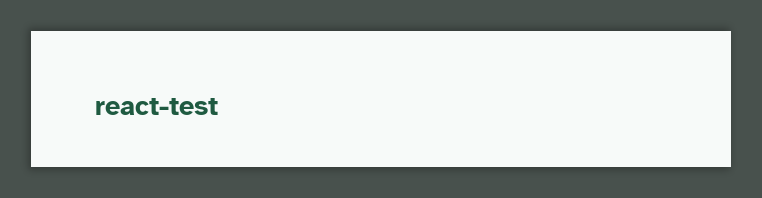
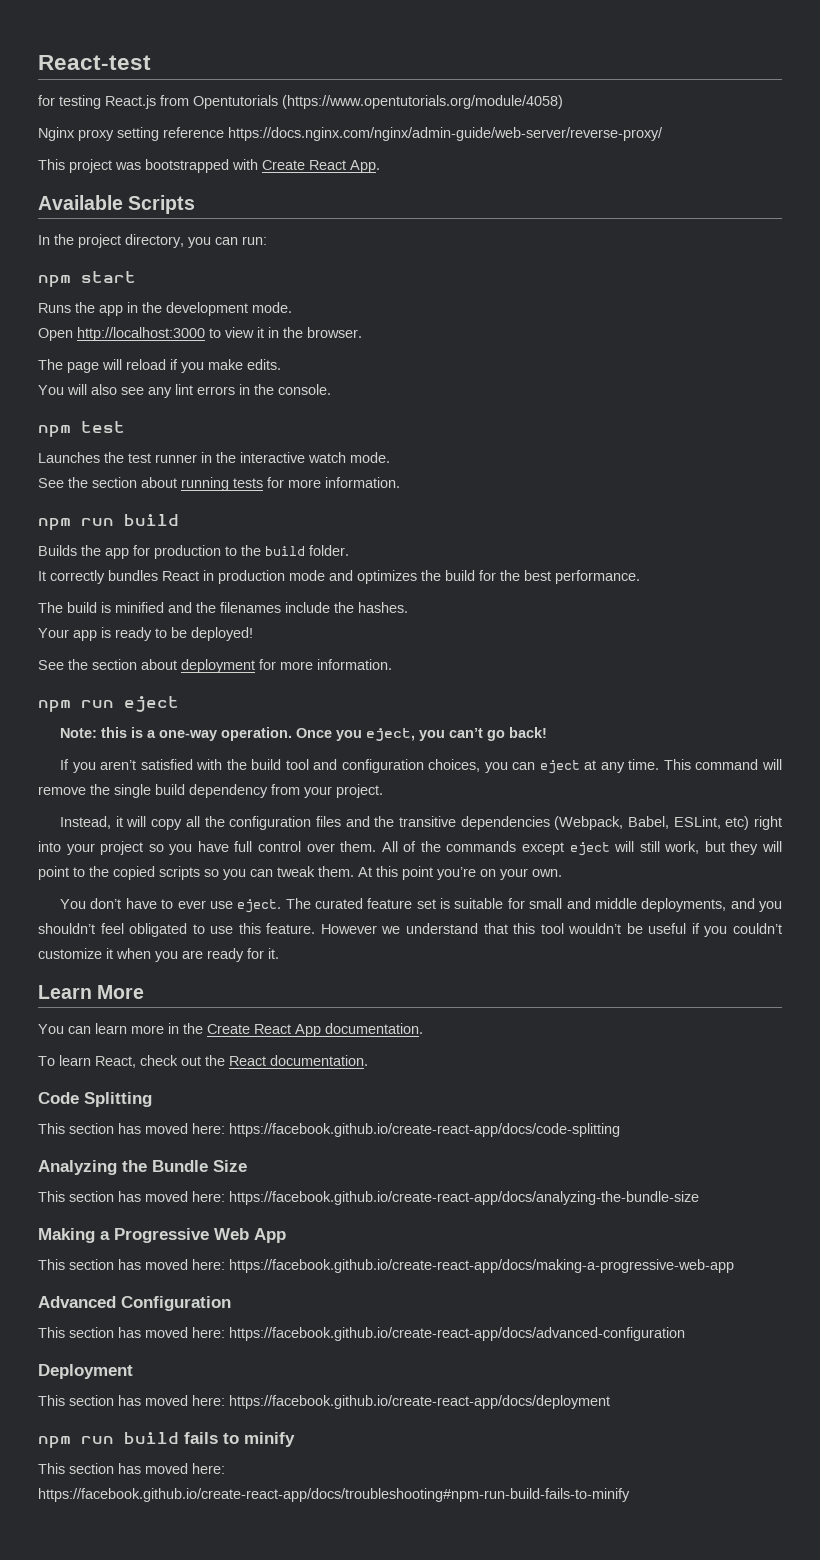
- react-test
+ React-test
+ for testing React.js from Opentutorials (https://www.opentutorials.org/module/4058)
+ Nginx proxy setting reference https://docs.nginx.com/nginx/admin-guide/web-server/reverse-proxy/
+ This project was bootstrapped with Create React App.
+ Available Scripts
+ In the project directory, you can run:
+ npm start
+ Runs the app in the development mode.
+ Open http://localhost:3000 to view it in the browser.
+ The page will reload if you make edits.
+ You will also see any lint errors in the console.
+ npm test
+ Launches the test runner in the interactive watch mode.
+ See the section about running tests for more information.
+ npm run build
+ Builds the app for production to the build folder.
+ It correctly bundles React in production mode and optimizes the build for the best performance.
+ The build is minified and the filenames include the hashes.
+ Your app is ready to be deployed!
+ See the section about deployment for more information.
+ npm run eject
+ Note: this is a one-way operation. Once you eject, you can’t go back!
+ If you aren’t satisfied with the build tool and configuration choices, you can eject at any time. This command will remove the single build dependency from your project.
+ Instead, it will copy all the configuration files and the transitive dependencies (Webpack, Babel, ESLint, etc) right into your project so you have full control over them. All of the commands except eject will still work, but they will point to the copied scripts so you can tweak them. At this point you’re on your own.
+ You don’t have to ever use eject. The curated feature set is suitable for small and middle deployments, and you shouldn’t feel obligated to use this feature. However we understand that this tool wouldn’t be useful if you couldn’t customize it when you are ready for it.
+ Learn More
+ You can learn more in the Create React App documentation.
+ To learn React, check out the React documentation.
+ Code Splitting
+ This section has moved here: https://facebook.github.io/create-react-app/docs/code-splitting
+ Analyzing the Bundle Size
+ This section has moved here: https://facebook.github.io/create-react-app/docs/analyzing-the-bundle-size
+ Making a Progressive Web App
+ This section has moved here: https://facebook.github.io/create-react-app/docs/making-a-progressive-web-app
+ Advanced Configuration
+ This section has moved here: https://facebook.github.io/create-react-app/docs/advanced-configuration
+ Deployment
+ This section has moved here: https://facebook.github.io/create-react-app/docs/deployment
+ npm run build fails to minify
+ This section has moved here: https://facebook.github.io/create-react-app/docs/troubleshooting#npm-run-build-fails-to-minify

